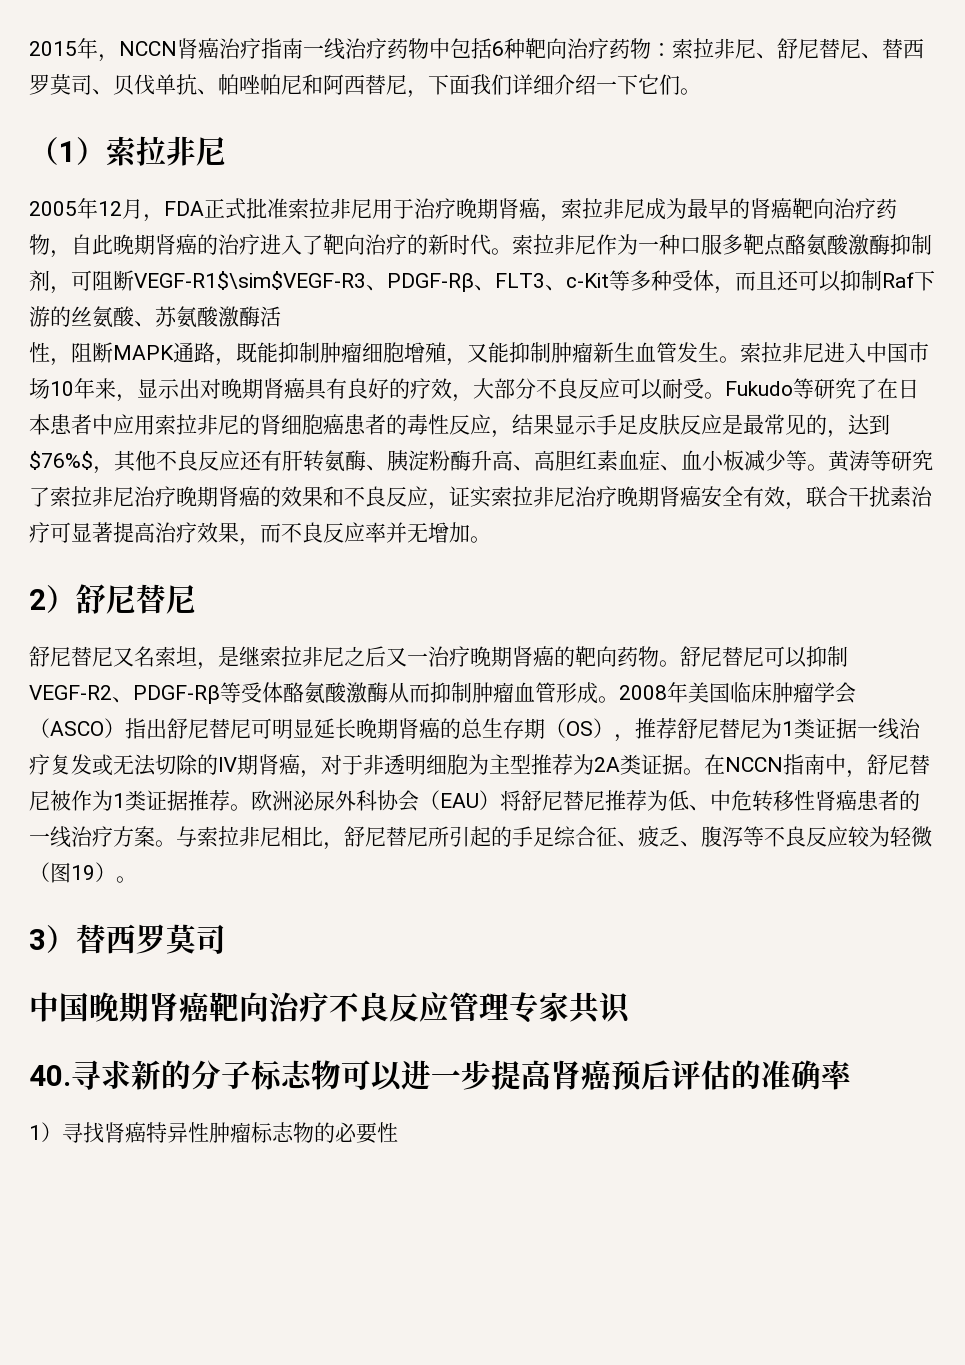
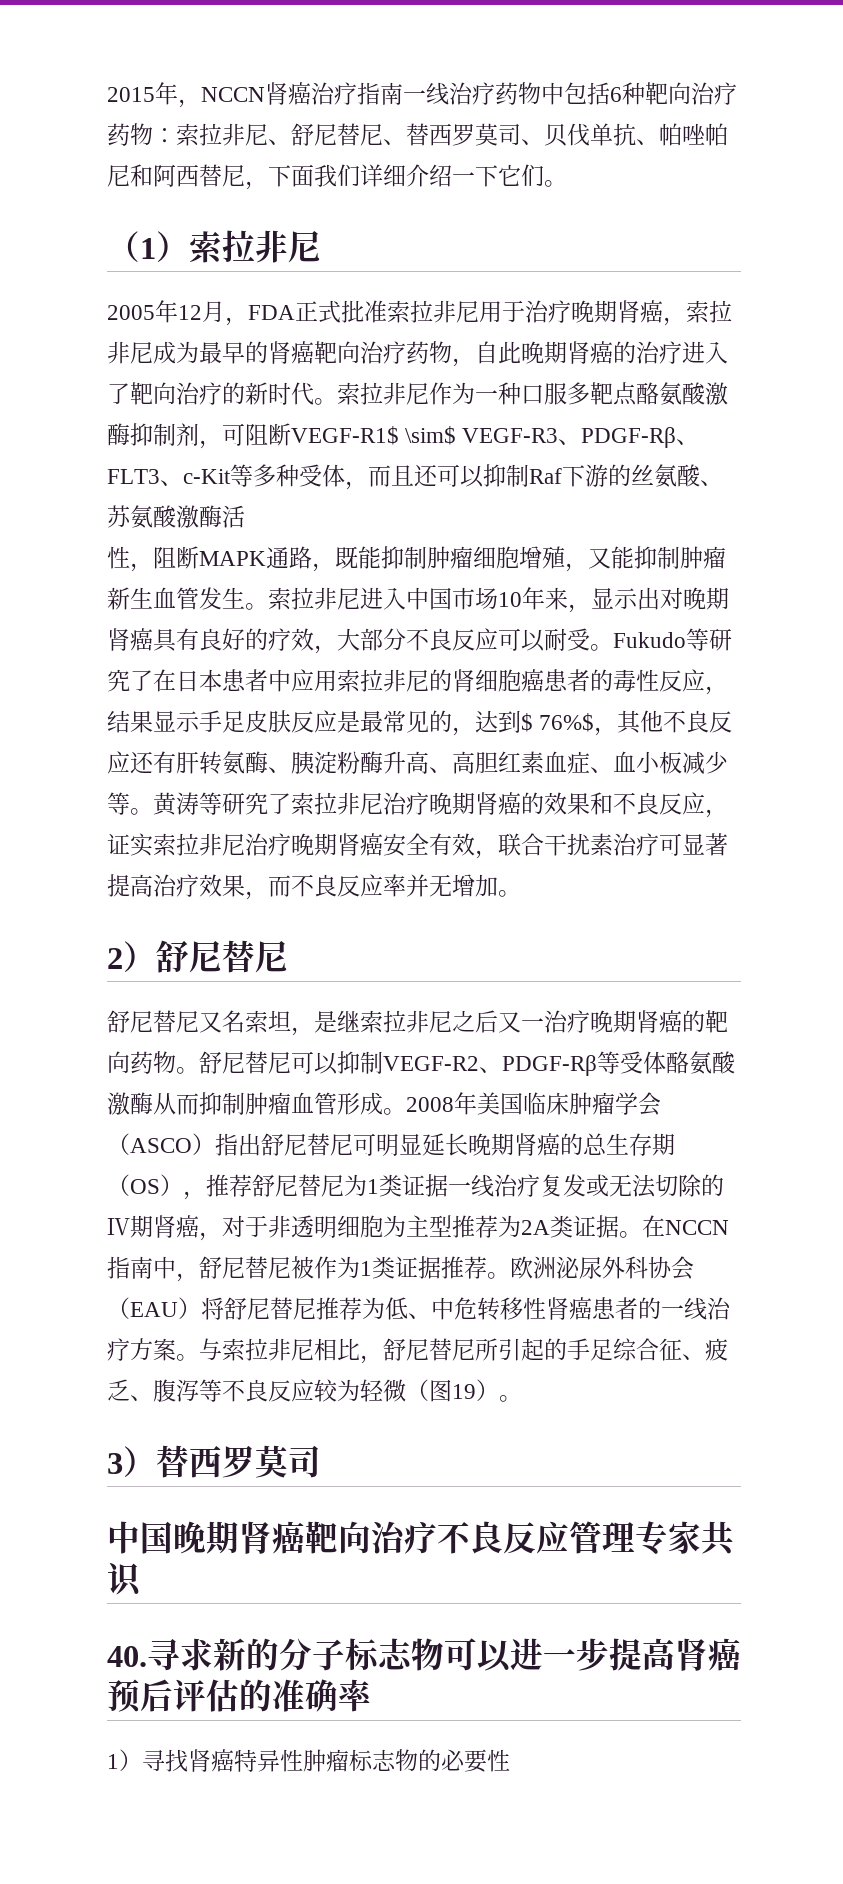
- 索拉非尼作为一种口服多靶点酪氨酸激酶抑制剂，可阻断VEGF-R1$\sim$VEGF-R3、PDGF-Rβ、FLT3、c-Kit等多种受体，而且还可以抑制Raf下游的丝氨酸、苏氨酸激酶活
+ 索拉非尼作为一种口服多靶点酪氨酸激酶抑制剂，可阻断VEGF-R1$ \sim$ VEGF-R3、PDGF-Rβ、FLT3、c-Kit等多种受体，而且还可以抑制Raf下游的丝氨酸、苏氨酸激酶活
- Fukudo等研究了在日本患者中应用索拉非尼的肾细胞癌患者的毒性反应，结果显示手足皮肤反应是最常见的，达到$76%$，其他不良反应还有肝转氨酶、胰淀粉酶升高、高胆红素血症、血小板减少等。
+ Fukudo等研究了在日本患者中应用索拉非尼的肾细胞癌患者的毒性反应，结果显示手足皮肤反应是最常见的，达到$ 76%$，其他不良反应还有肝转氨酶、胰淀粉酶升高、高胆红素血症、血小板减少等。

